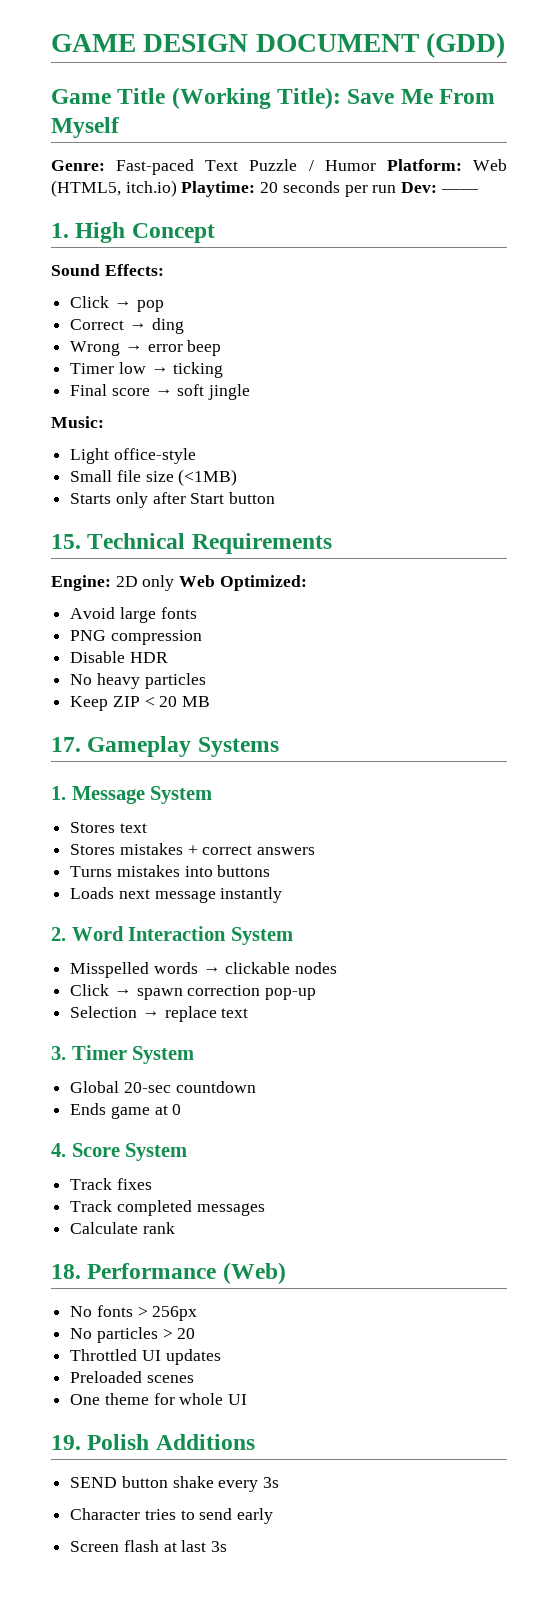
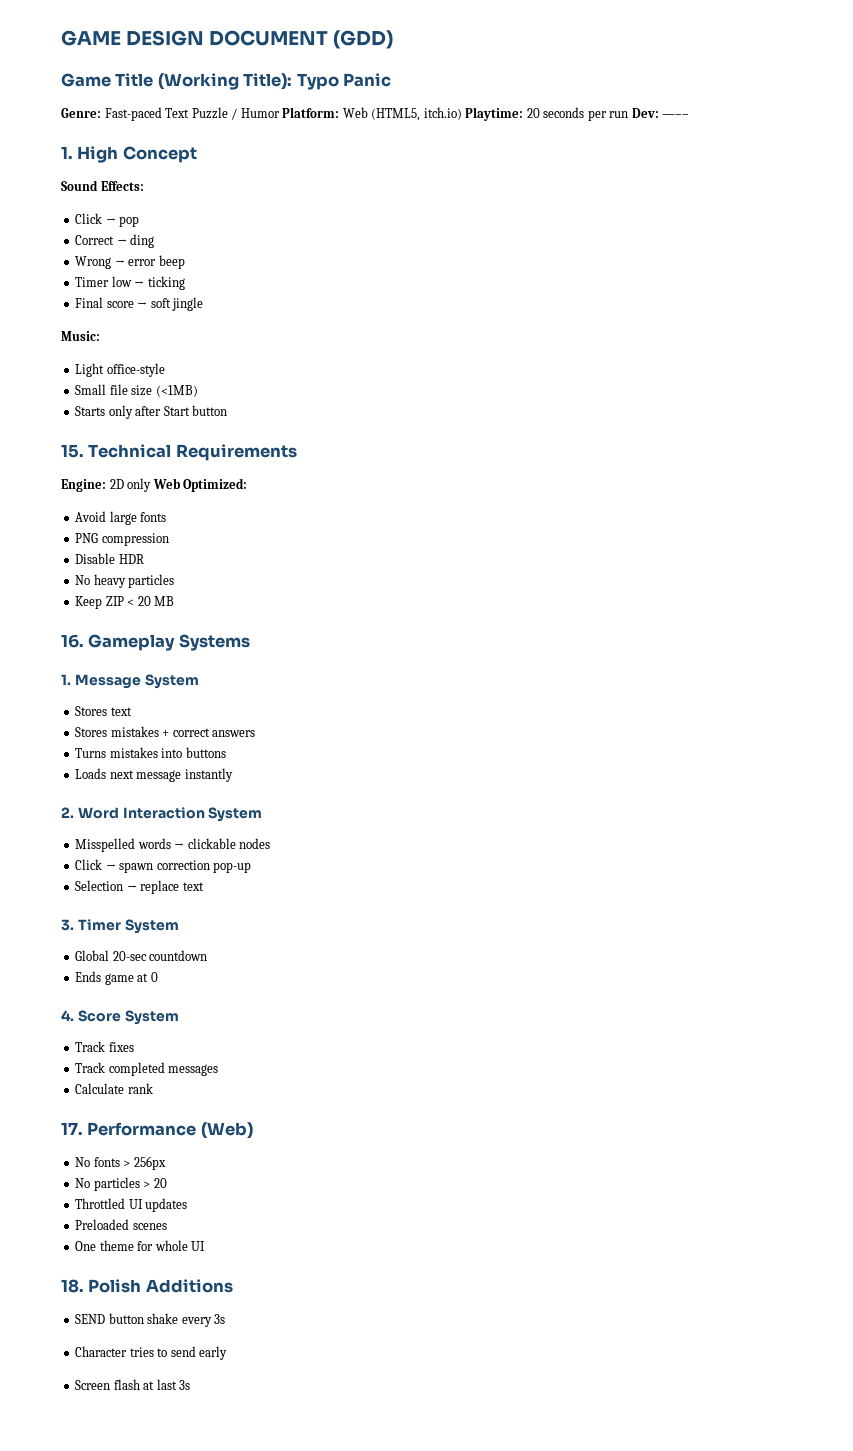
- Game Title (Working Title): Save Me From Myself
+ Game Title (Working Title): Typo Panic
- 17. Gameplay Systems
+ 16. Gameplay Systems
- 18. Performance (Web)
+ 17. Performance (Web)
- 19. Polish Additions
+ 18. Polish Additions

